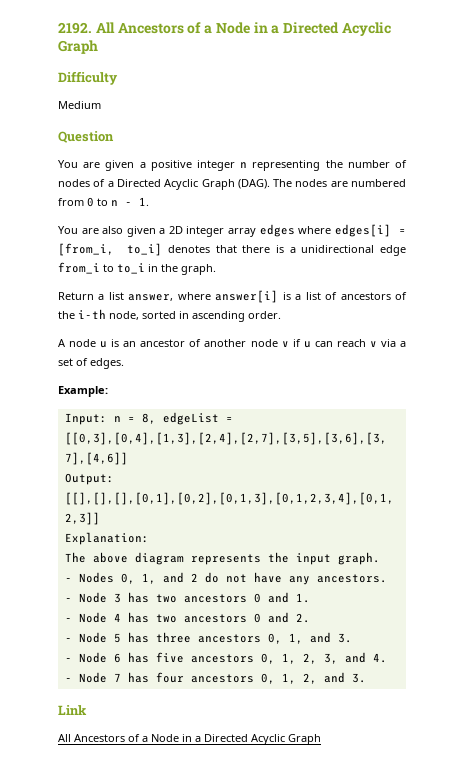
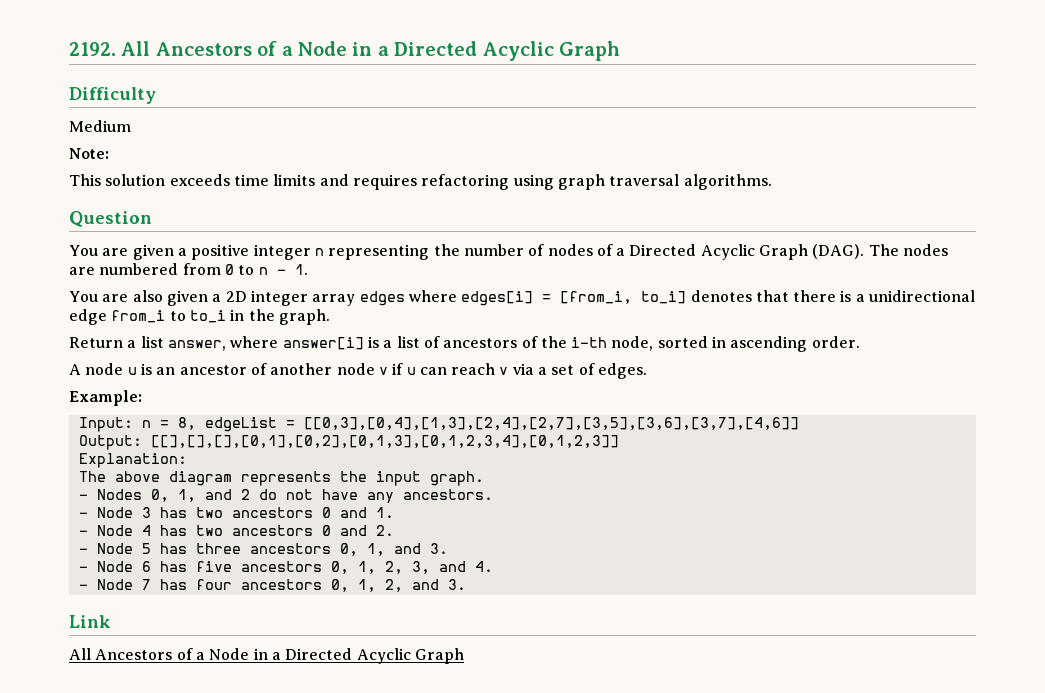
+ Note:
+ This solution exceeds time limits and requires refactoring using graph traversal algorithms.

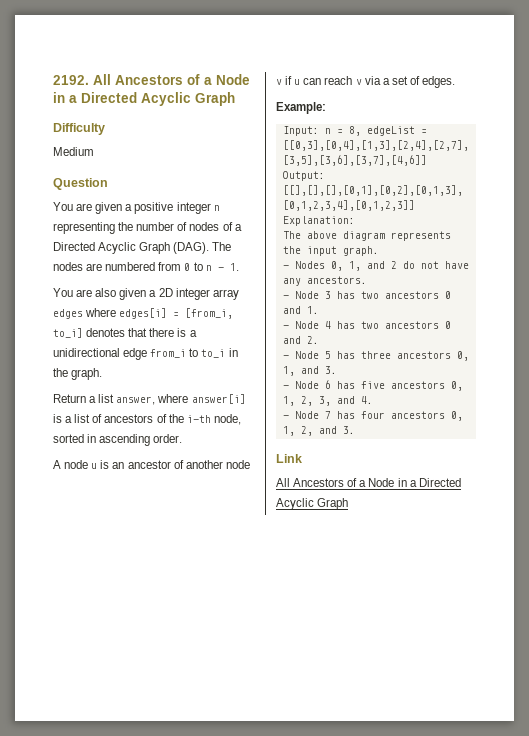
- Note:
- This solution exceeds time limits and requires refactoring using graph traversal algorithms.

